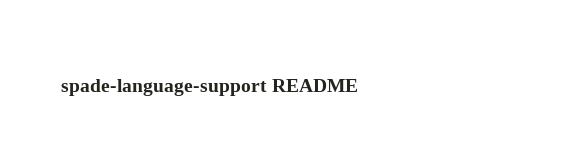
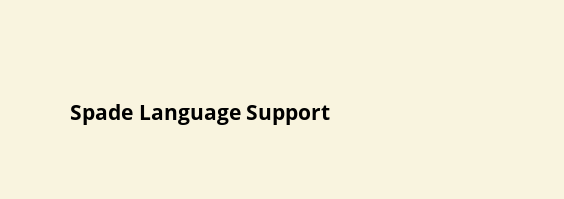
- spade-language-support README
+ Spade Language Support

